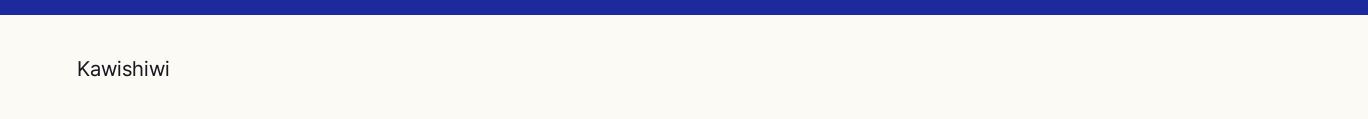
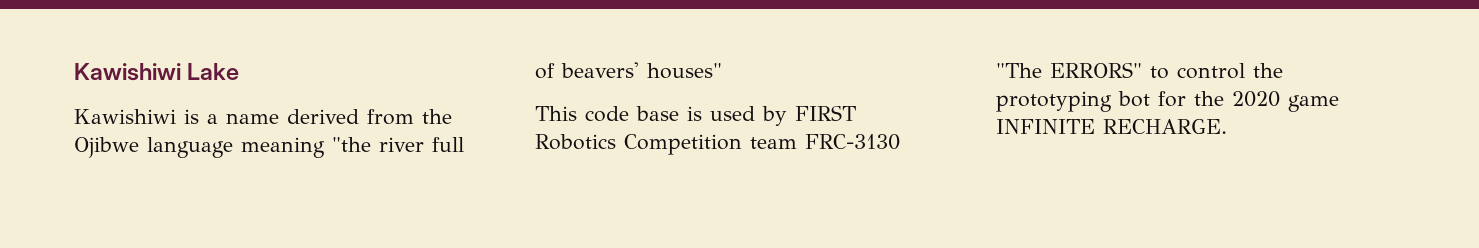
- Kawishiwi
+ Kawishiwi Lake
+ Kawishiwi is a name derived from the Ojibwe language meaning "the river full of beavers' houses"
+ This code base is used by FIRST Robotics Competition team FRC-3130 "The ERRORS" to control the prototyping bot for the 2020 game INFINITE RECHARGE.

